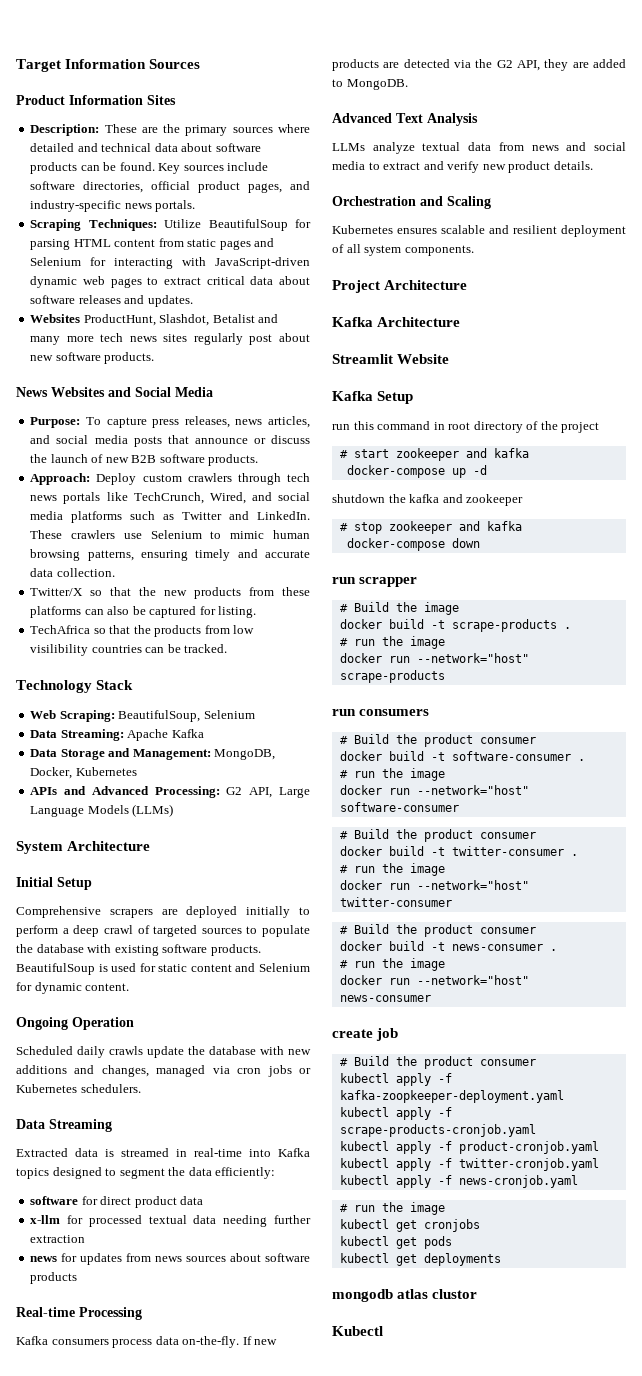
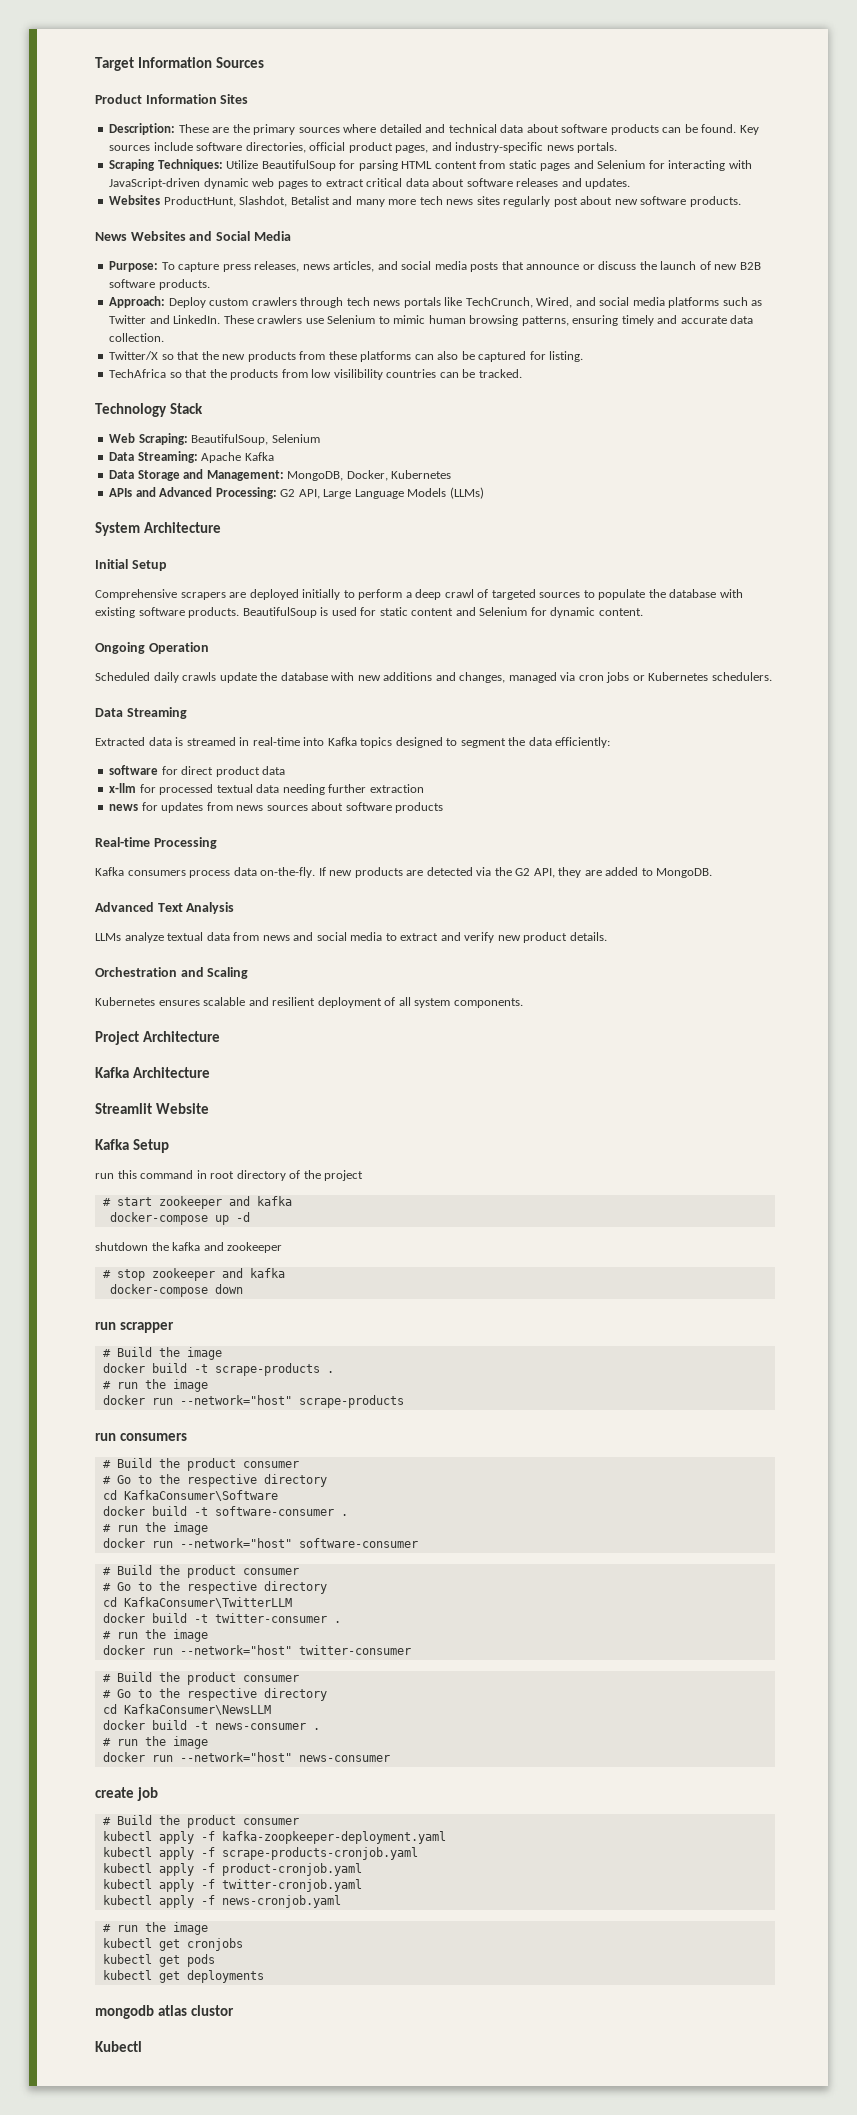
  run consumers
  # Build the product consumer
+ # Go to the respective directory
+ cd KafkaConsumer\Software
  docker run --network="host" software-consumer
  # Build the product consumer
+ # Go to the respective directory
+ cd KafkaConsumer\TwitterLLM
  docker run --network="host" twitter-consumer
  # Build the product consumer
+ # Go to the respective directory
+ cd KafkaConsumer\NewsLLM

